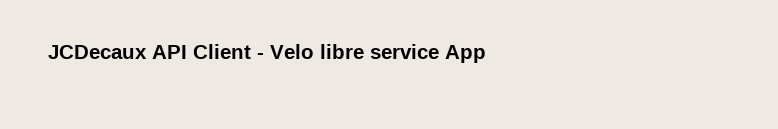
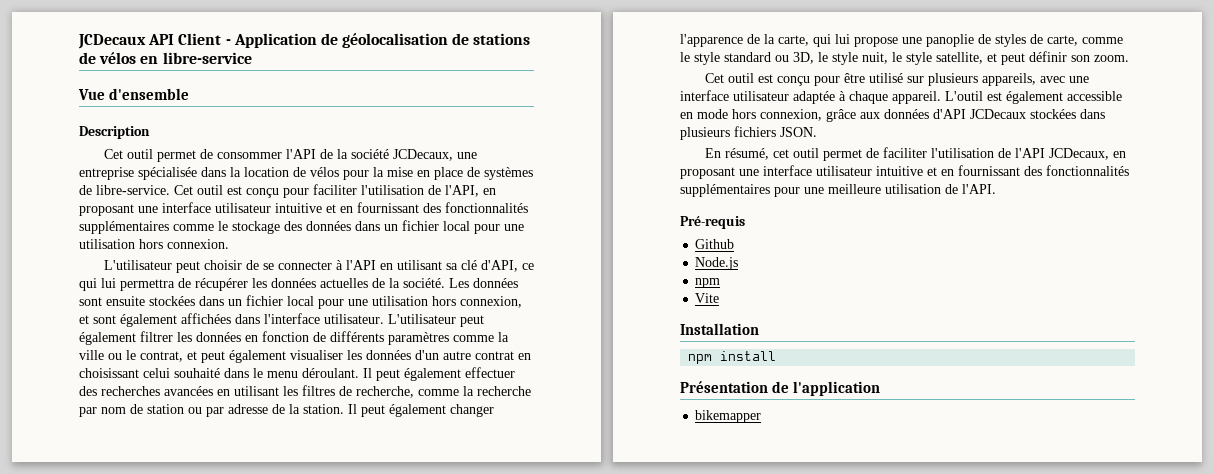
- JCDecaux API Client - Velo libre service App
+ JCDecaux API Client - Application de géolocalisation de stations de vélos en libre-service
+ Vue d'ensemble
+ Description
+ Cet outil permet de consommer l'API de la société JCDecaux, une entreprise spécialisée dans la location de vélos pour la mise en place de systèmes de libre-service. Cet outil est conçu pour faciliter l'utilisation de l'API, en proposant une interface utilisateur intuitive et en fournissant des fonctionnalités supplémentaires comme le stockage des données dans un fichier local pour une utilisation hors connexion.
+ L'utilisateur peut choisir de se connecter à l'API en utilisant sa clé d'API, ce qui lui permettra de récupérer les données actuelles de la société. Les données sont ensuite stockées dans un fichier local pour une utilisation hors connexion, et sont également affichées dans l'interface utilisateur. L'utilisateur peut également filtrer les données en fonction de différents paramètres comme la ville ou le contrat, et peut également visualiser les données d'un autre contrat en choisissant celui souhaité dans le menu déroulant. Il peut également effectuer des recherches avancées en utilisant les filtres de recherche, comme la recherche par nom de station ou par adresse de la station. Il peut également changer l'apparence de la carte, qui lui propose une panoplie de styles de carte, comme le style standard ou 3D, le style nuit, le style satellite, et peut définir son zoom.
+ Cet outil est conçu pour être utilisé sur plusieurs appareils, avec une interface utilisateur adaptée à chaque appareil. L'outil est également accessible en mode hors connexion, grâce aux données d'API JCDecaux stockées dans plusieurs fichiers JSON.
+ En résumé, cet outil permet de faciliter l'utilisation de l'API JCDecaux, en proposant une interface utilisateur intuitive et en fournissant des fonctionnalités supplémentaires pour une meilleure utilisation de l'API.
+ Pré-requis
+ Github
+ Node.js
+ npm
+ Vite
+ Installation
+ npm install
+ Présentation de l'application
+ bikemapper

